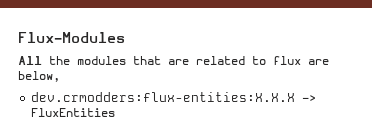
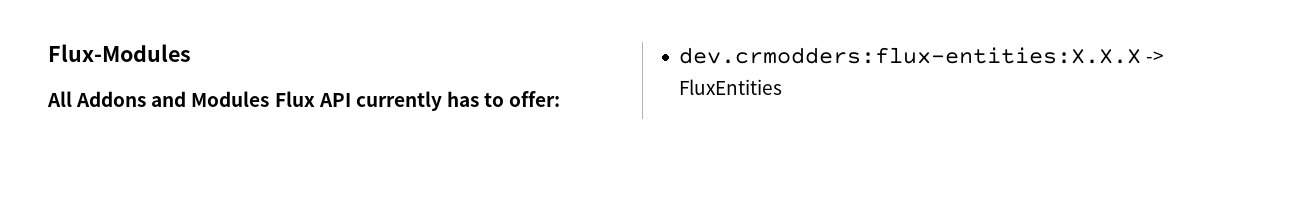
- All the modules that are related to flux are below,
+ All Addons and Modules Flux API currently has to offer:

